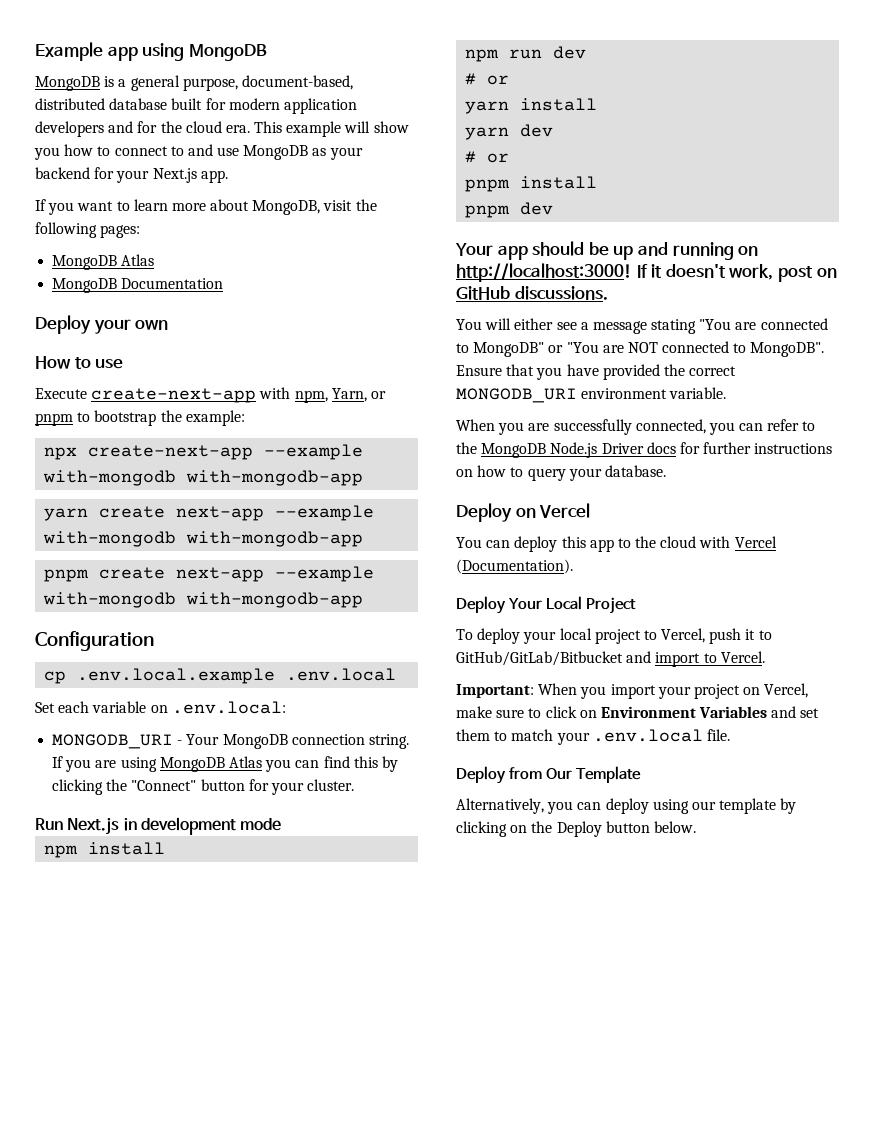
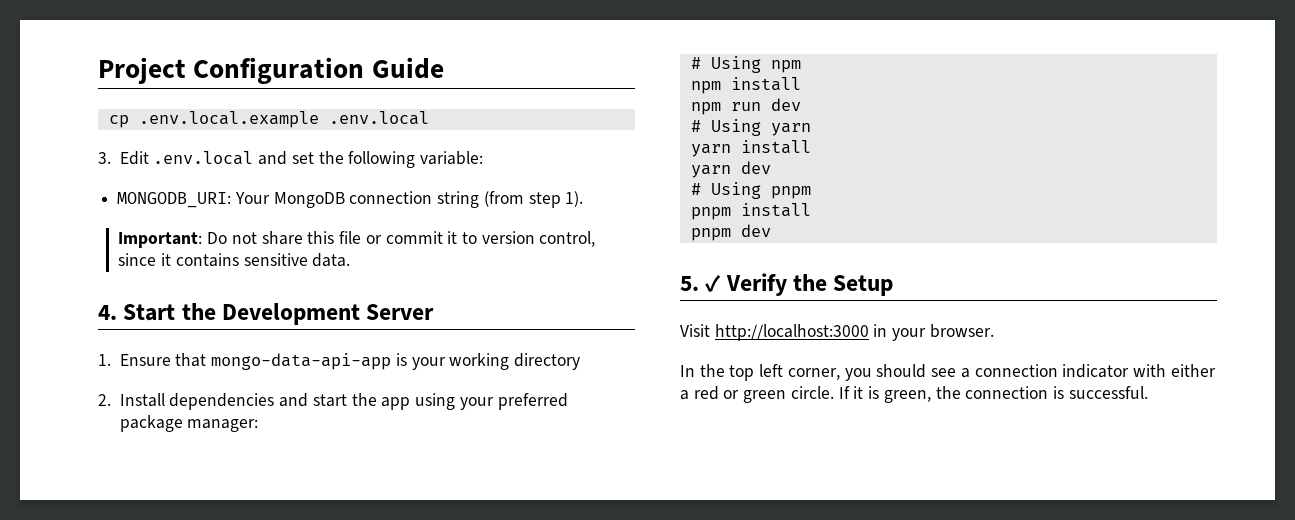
- Example app using MongoDB
- MongoDB is a general purpose, document-based, distributed database built for modern application developers and for the cloud era. This example will show you how to connect to and use MongoDB as your backend for your Next.js app.
- If you want to learn more about MongoDB, visit the following pages:
- MongoDB Atlas
- MongoDB Documentation
- Deploy your own
- How to use
- Execute create-next-app with npm, Yarn, or pnpm to bootstrap the example:
- npx create-next-app --example with-mongodb with-mongodb-app
- yarn create next-app --example with-mongodb with-mongodb-app
- pnpm create next-app --example with-mongodb with-mongodb-app
- Configuration
+ Project Configuration Guide
- Set each variable on .env.local:
- MONGODB_URI - Your MongoDB connection string. If you are using MongoDB Atlas you can find this by clicking the "Connect" button for your cluster.
- Run Next.js in development mode
+ 3. Edit .env.local and set the following variable:
+ MONGODB_URI: Your MongoDB connection string (from step 1).
+ Important: Do not share this file or commit it to version control, since it contains sensitive data.
+ 4. Start the Development Server
+ 1. Ensure that mongo-data-api-app is your working directory
+ 2. Install dependencies and start the app using your preferred package manager:
+ # Using npm
  npm run dev
- # or
+ # Using yarn
  yarn dev
- # or
+ # Using pnpm
- Your app should be up and running on http://localhost:3000! If it doesn't work, post on GitHub discussions.
- You will either see a message stating "You are connected to MongoDB" or "You are NOT connected to MongoDB". Ensure that you have provided the correct MONGODB_URI environment variable.
- When you are successfully connected, you can refer to the MongoDB Node.js Driver docs for further instructions on how to query your database.
- Deploy on Vercel
- You can deploy this app to the cloud with Vercel (Documentation).
- Deploy Your Local Project
- To deploy your local project to Vercel, push it to GitHub/GitLab/Bitbucket and import to Vercel.
- Important: When you import your project on Vercel, make sure to click on Environment Variables and set them to match your .env.local file.
- Deploy from Our Template
- Alternatively, you can deploy using our template by clicking on the Deploy button below.
+ 5. ✓ Verify the Setup
+ Visit http://localhost:3000 in your browser.
+ In the top left corner, you should see a connection indicator with either a red or green circle. If it is green, the connection is successful.

